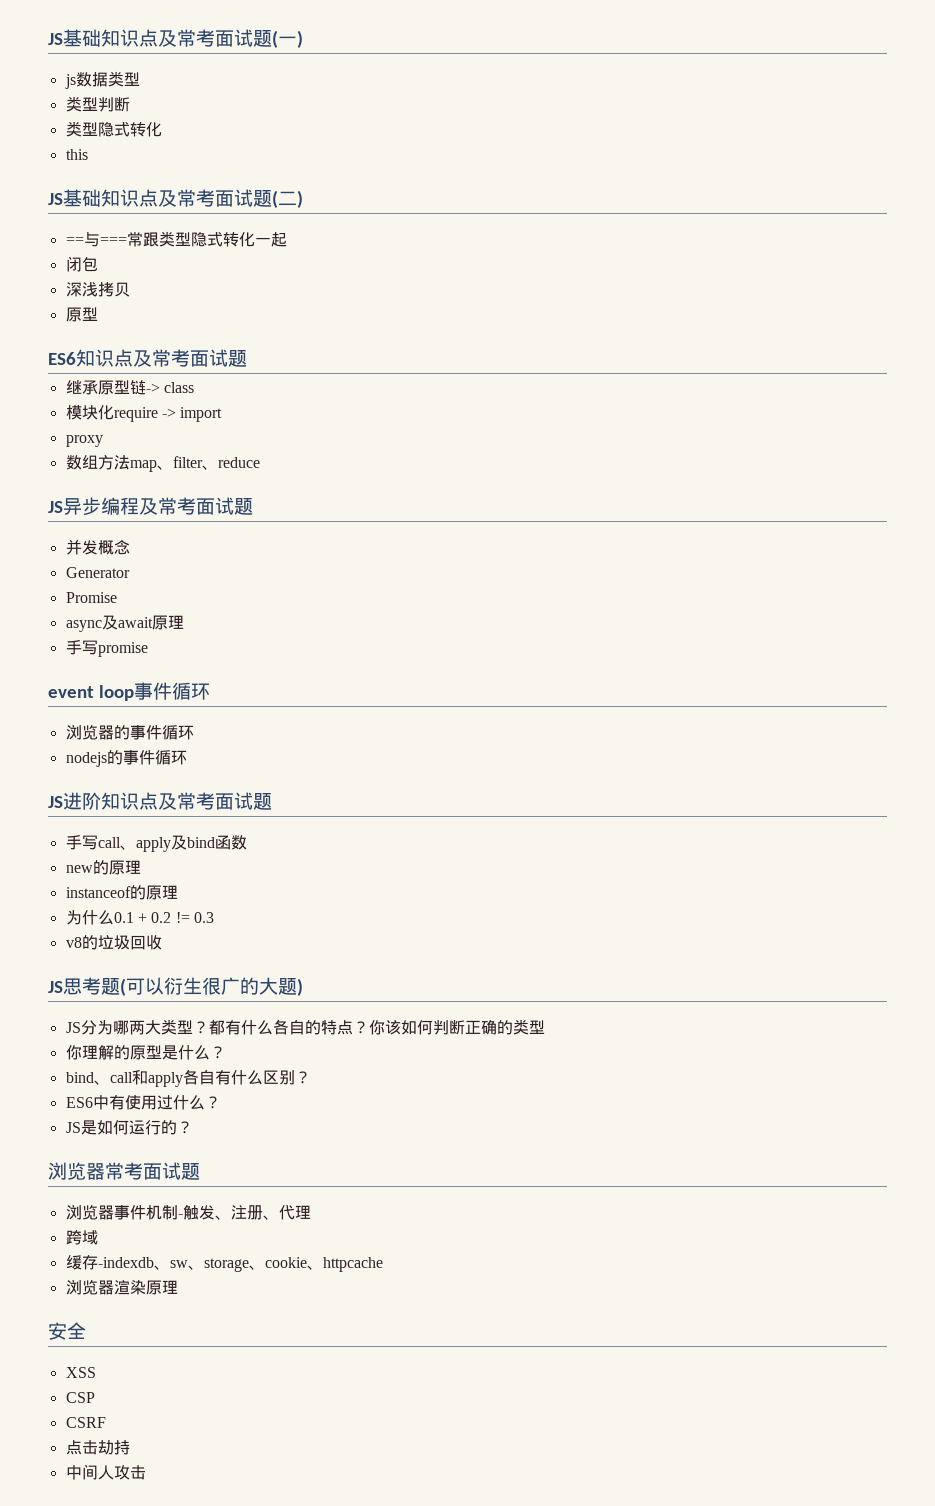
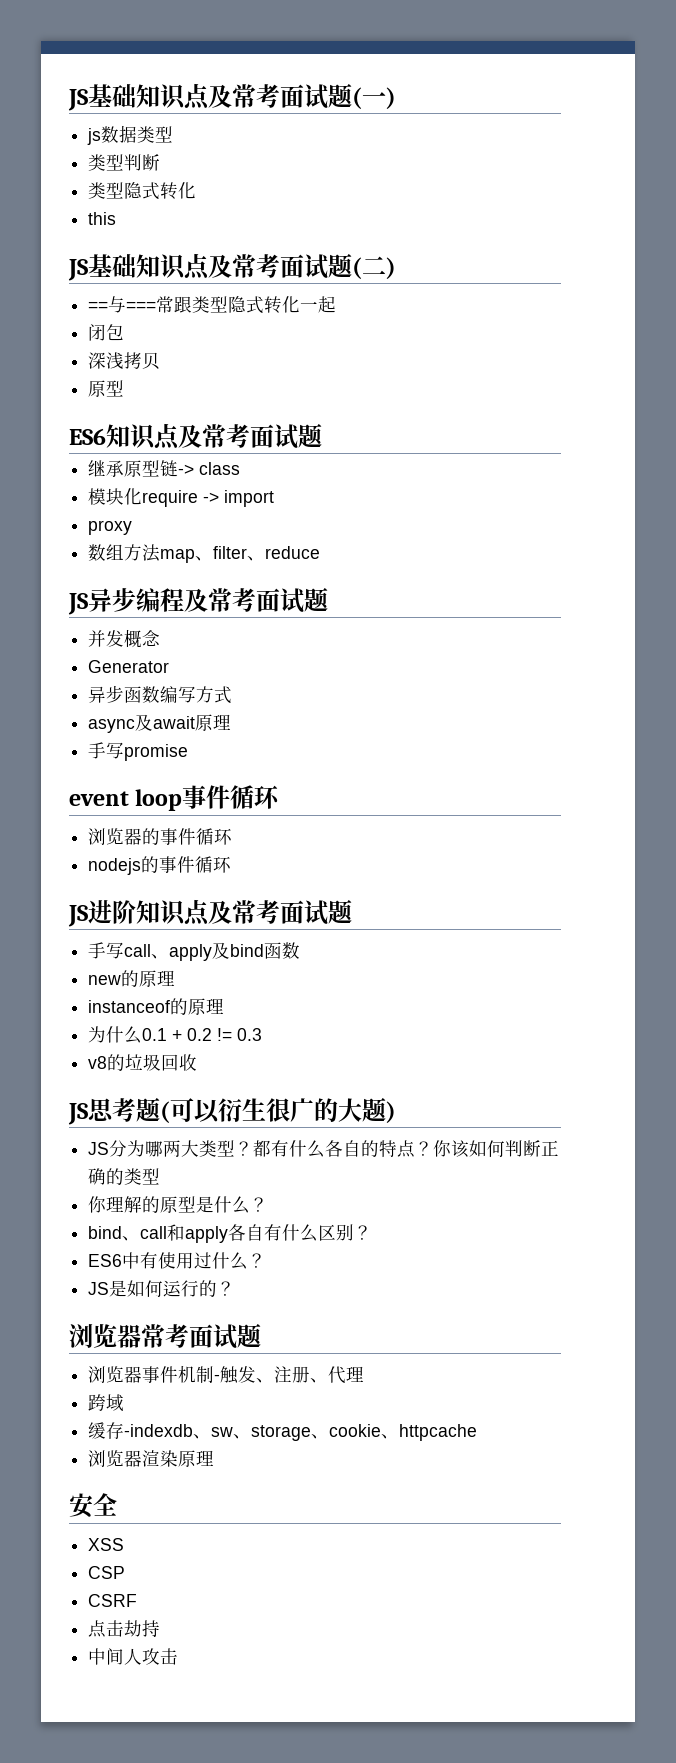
- Promise
+ 异步函数编写方式

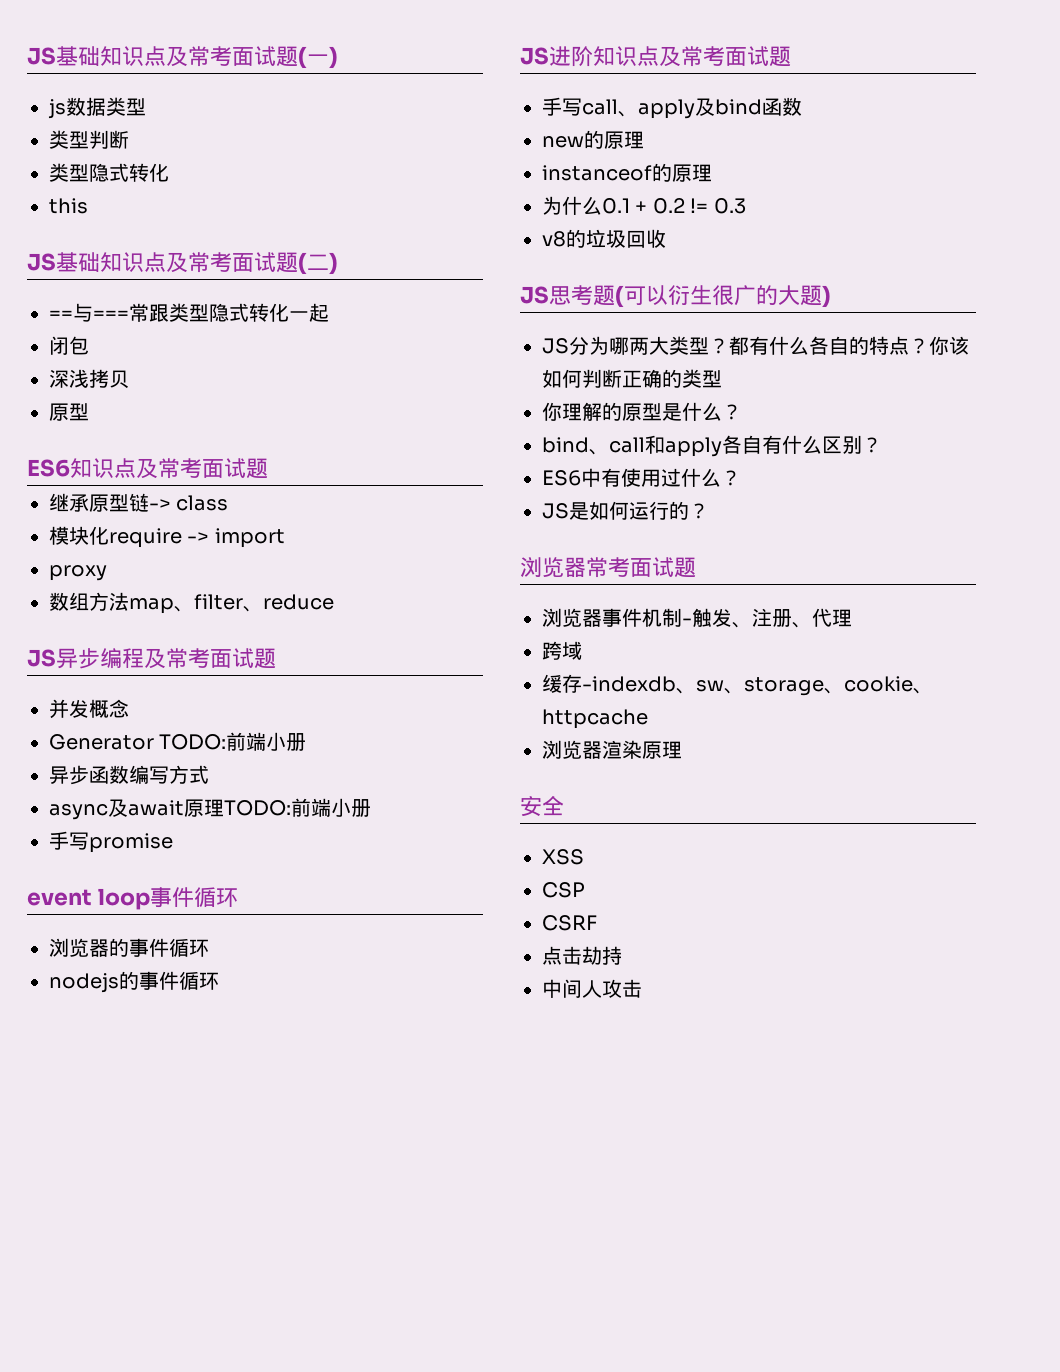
- Generator
+ Generator TODO:前端小册
- async及await原理
+ async及await原理TODO:前端小册

